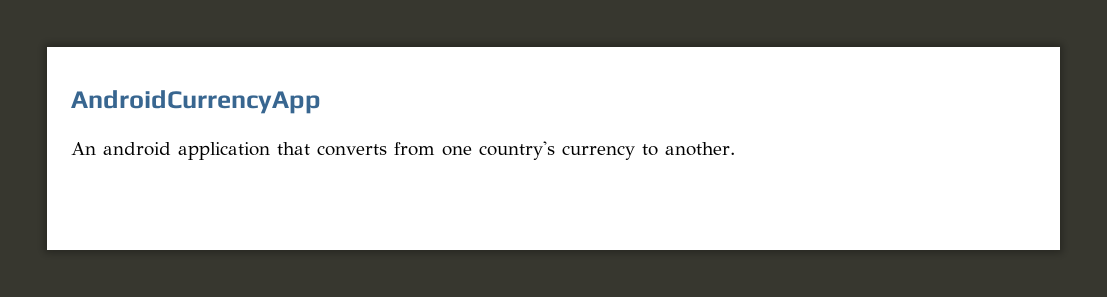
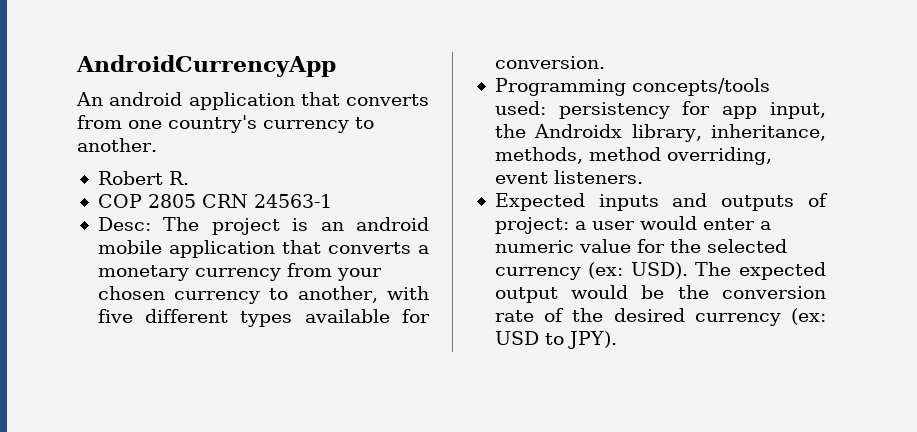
+ Robert R.
+ COP 2805 CRN 24563-1
+ Desc: The project is an android mobile application that converts a monetary currency from your chosen currency to another, with five different types available for conversion.
+ Programming concepts/tools used: persistency for app input, the Androidx library, inheritance, methods, method overriding, event listeners.
+ Expected inputs and outputs of project: a user would enter a numeric value for the selected currency (ex: USD). The expected output would be the conversion rate of the desired currency (ex: USD to JPY).

